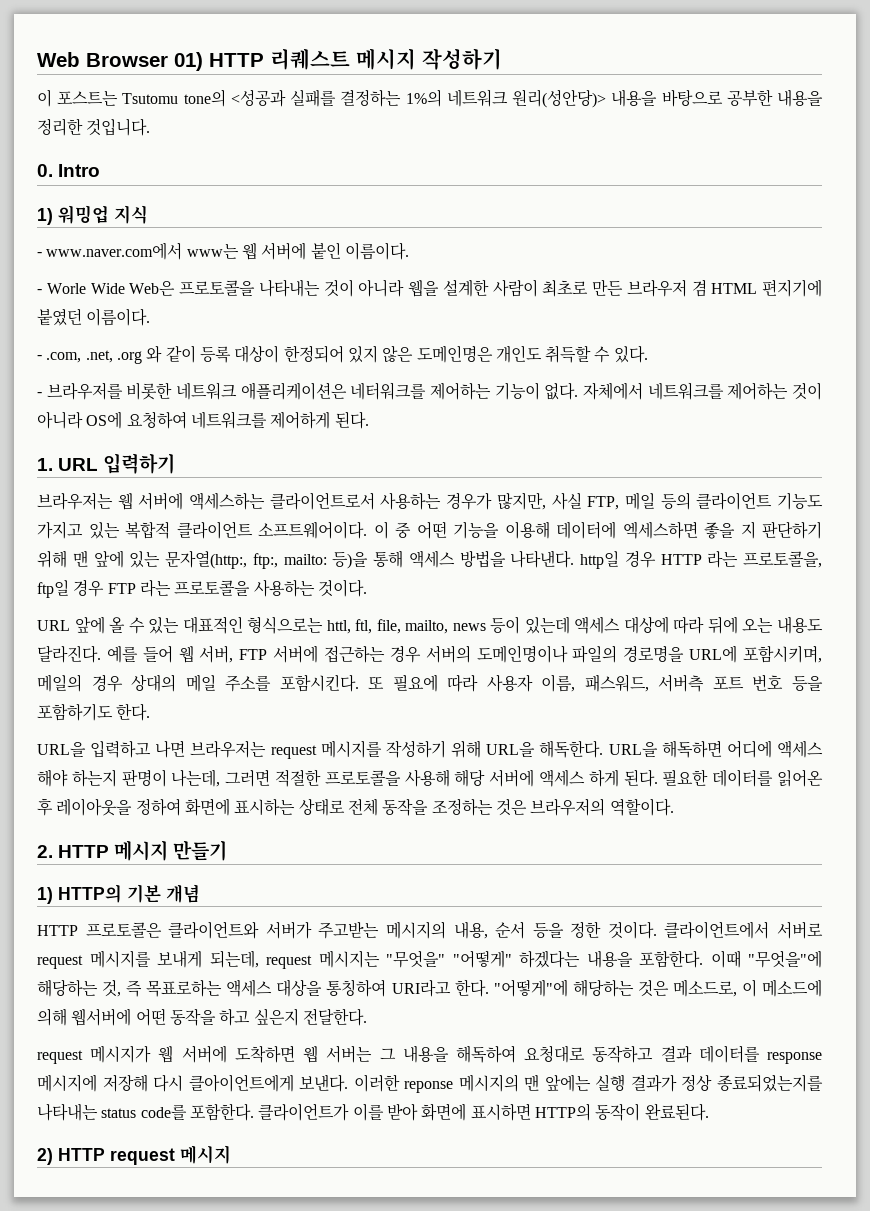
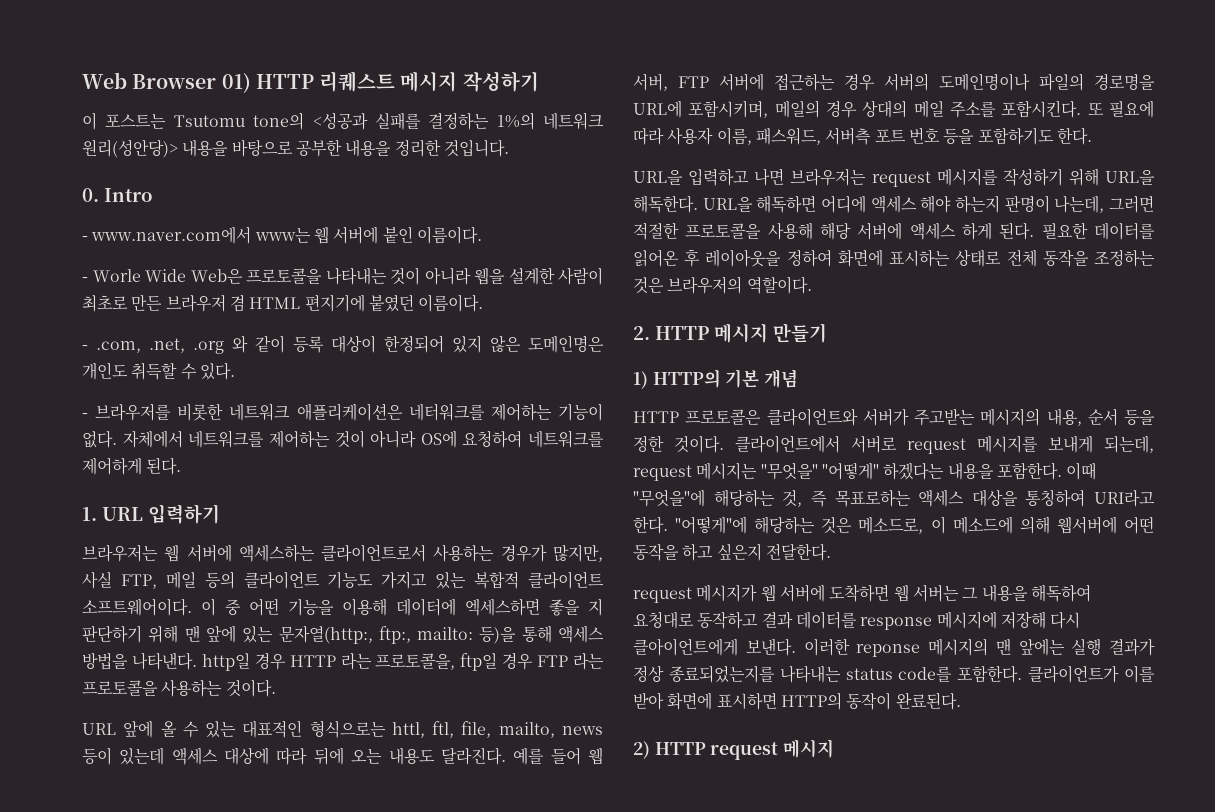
- 1) 워밍업 지식

